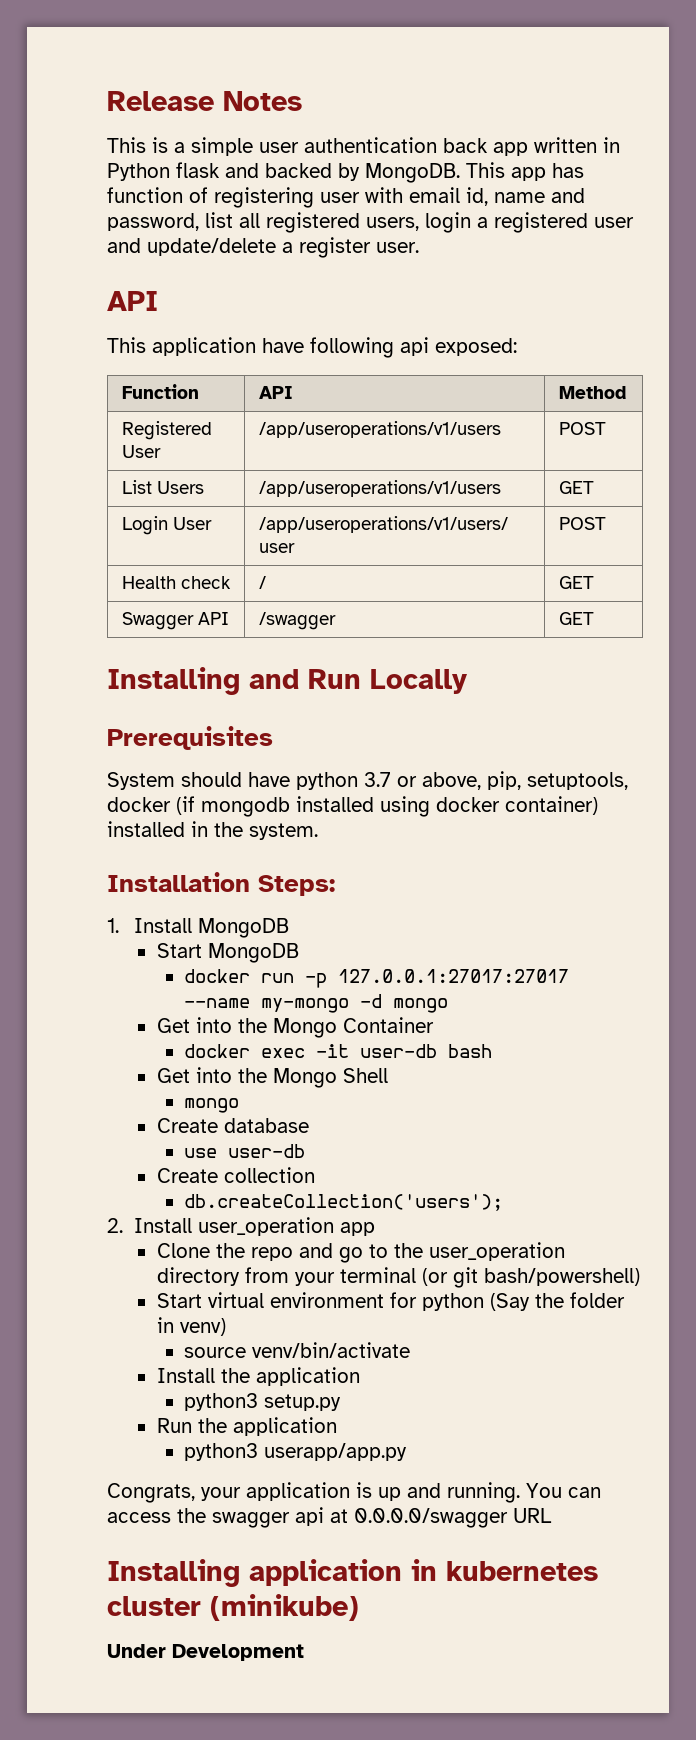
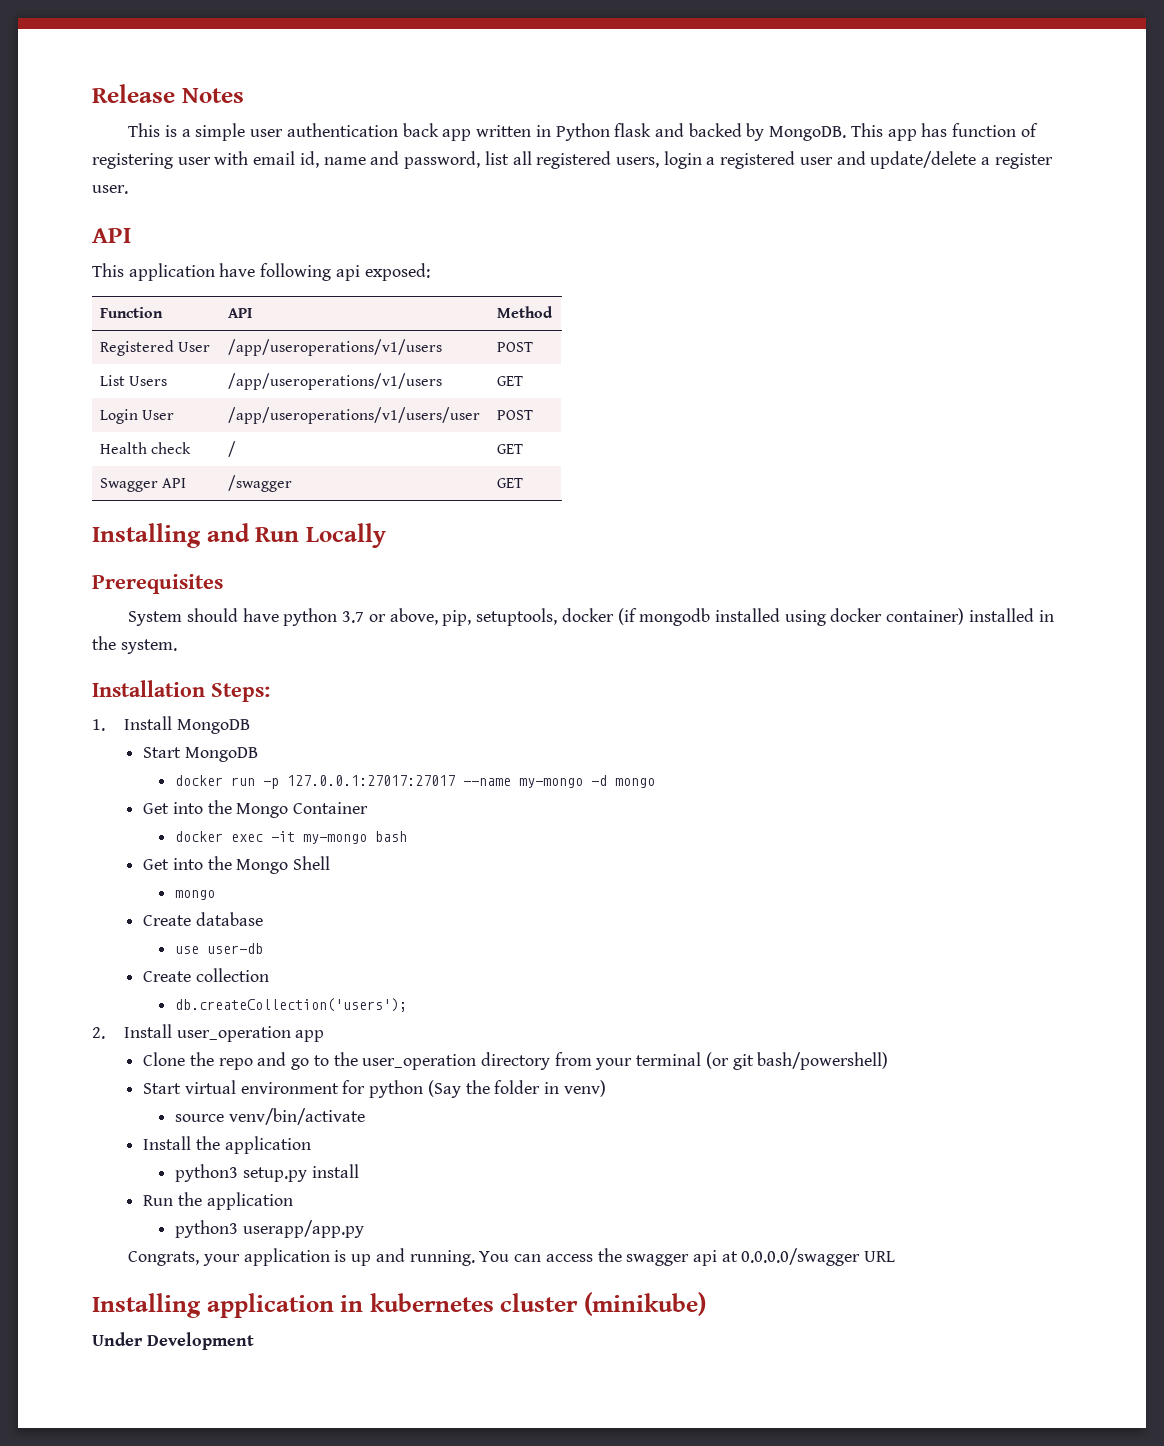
- docker exec -it user-db bash
+ docker exec -it my-mongo bash
- python3 setup.py
+ python3 setup.py install

